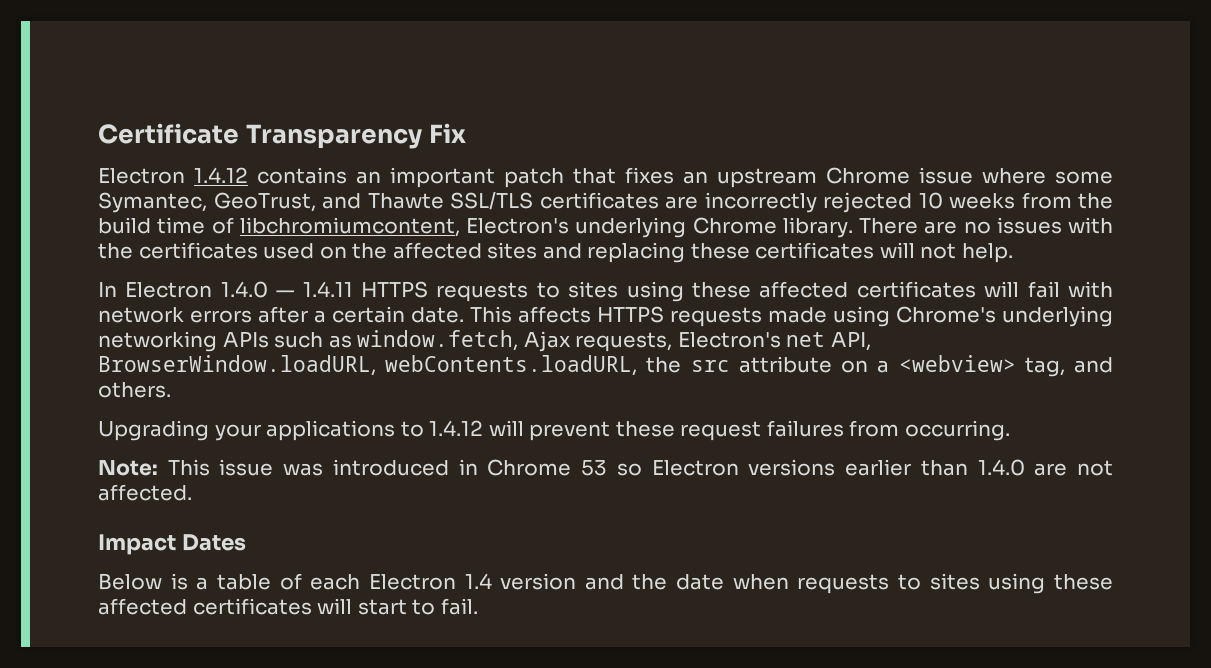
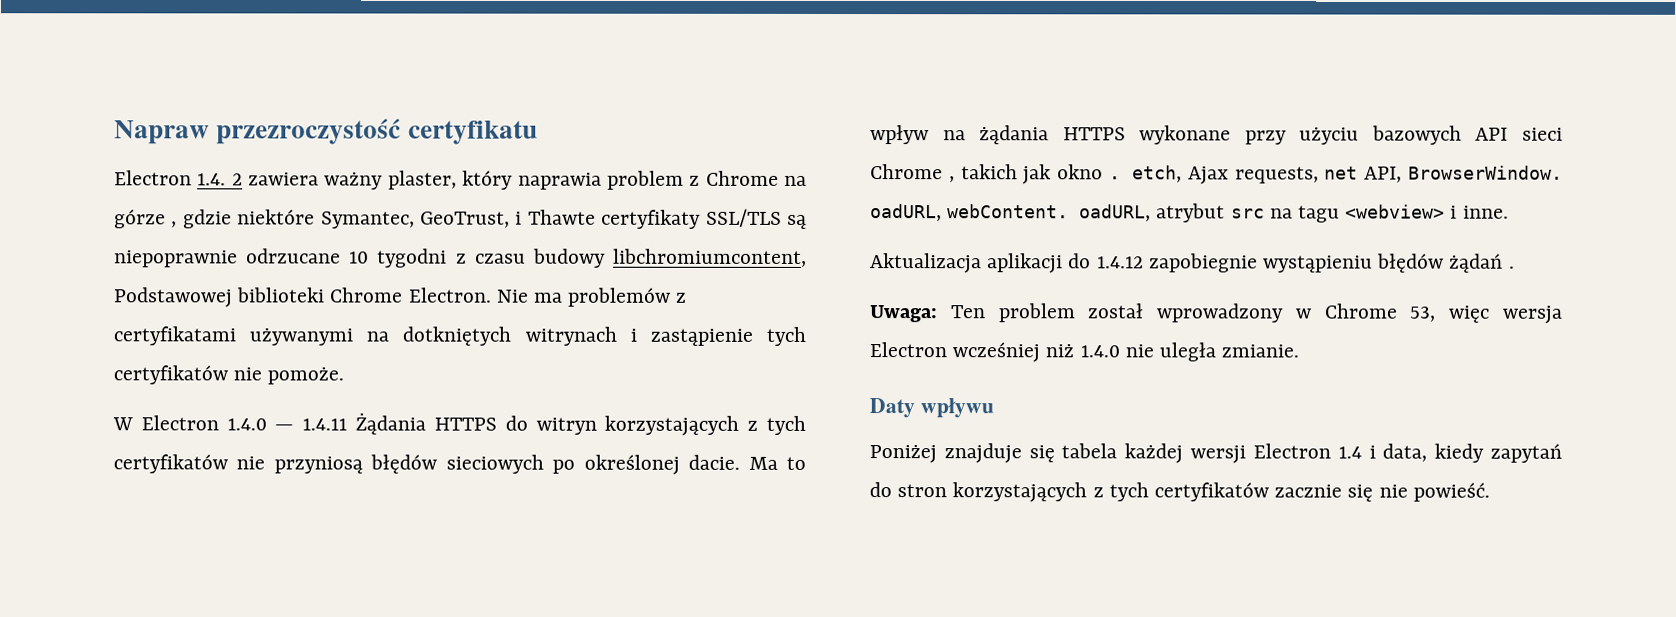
- Certificate Transparency Fix
- Electron 1.4.12 contains an important patch that fixes an upstream Chrome issue where some Symantec, GeoTrust, and Thawte SSL/TLS certificates are incorrectly rejected 10 weeks from the build time of libchromiumcontent, Electron's underlying Chrome library. There are no issues with the certificates used on the affected sites and replacing these certificates will not help.
- In Electron 1.4.0 — 1.4.11 HTTPS requests to sites using these affected certificates will fail with network errors after a certain date. This affects HTTPS requests made using Chrome's underlying networking APIs such as window.fetch, Ajax requests, Electron's net API, BrowserWindow.loadURL, webContents.loadURL, the src attribute on a <webview> tag, and others.
- Upgrading your applications to 1.4.12 will prevent these request failures from occurring.
- Note: This issue was introduced in Chrome 53 so Electron versions earlier than 1.4.0 are not affected.
- Impact Dates
- Below is a table of each Electron 1.4 version and the date when requests to sites using these affected certificates will start to fail.
+ Napraw przezroczystość certyfikatu
+ Electron 1.4. 2 zawiera ważny plaster, który naprawia problem z Chrome na górze , gdzie niektóre Symantec, GeoTrust, i Thawte certyfikaty SSL/TLS są niepoprawnie odrzucane 10 tygodni z czasu budowy libchromiumcontent, Podstawowej biblioteki Chrome Electron. Nie ma problemów z certyfikatami używanymi na dotkniętych witrynach i zastąpienie tych certyfikatów nie pomoże.
+ W Electron 1.4.0 — 1.4.11 Żądania HTTPS do witryn korzystających z tych certyfikatów nie przyniosą błędów sieciowych po określonej dacie. Ma to wpływ na żądania HTTPS wykonane przy użyciu bazowych API sieci Chrome , takich jak okno . etch, Ajax requests, net API, BrowserWindow. oadURL, webContent. oadURL, atrybut src na tagu <webview> i inne.
+ Aktualizacja aplikacji do 1.4.12 zapobiegnie wystąpieniu błędów żądań .
+ Uwaga: Ten problem został wprowadzony w Chrome 53, więc wersja Electron wcześniej niż 1.4.0 nie uległa zmianie.
+ Daty wpływu
+ Poniżej znajduje się tabela każdej wersji Electron 1.4 i data, kiedy zapytań do stron korzystających z tych certyfikatów zacznie się nie powieść.

